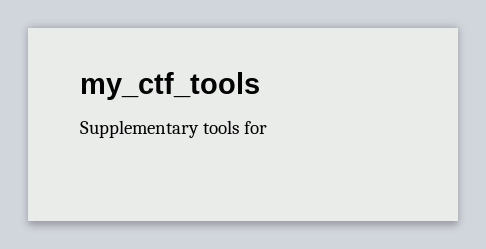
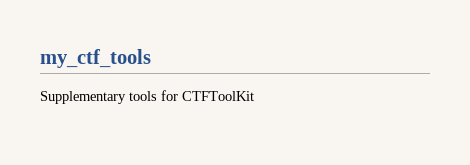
- Supplementary tools for
+ Supplementary tools for CTFToolKit

